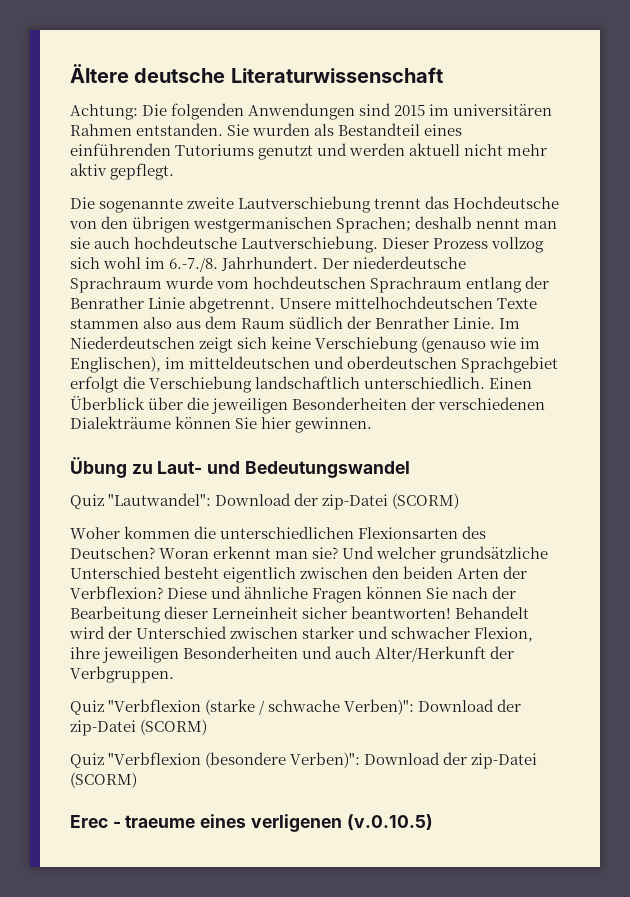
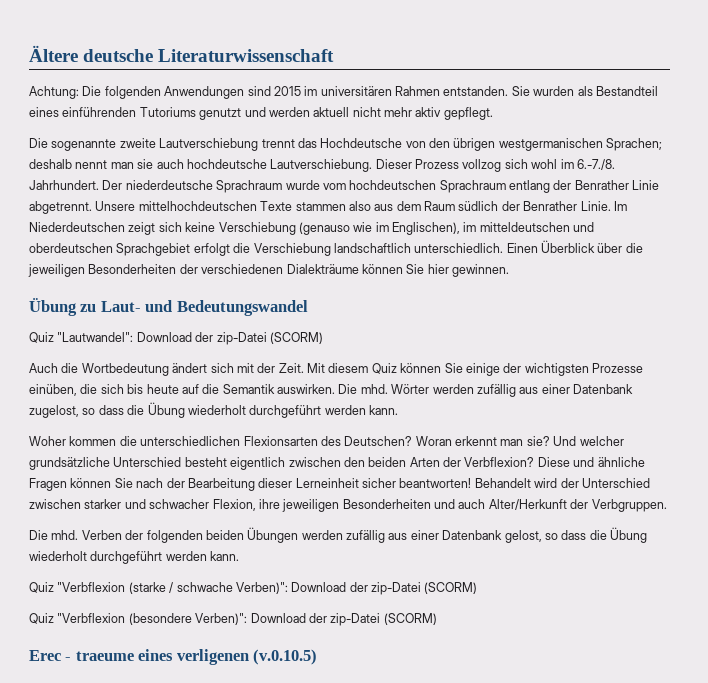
+ Auch die Wortbedeutung ändert sich mit der Zeit. Mit diesem Quiz können Sie einige der wichtigsten Prozesse einüben, die sich bis heute auf die Semantik auswirken. Die mhd. Wörter werden zufällig aus einer Datenbank zugelost, so dass die Übung wiederholt durchgeführt werden kann.
+ Die mhd. Verben der folgenden beiden Übungen werden zufällig aus einer Datenbank gelost, so dass die Übung wiederholt durchgeführt werden kann.

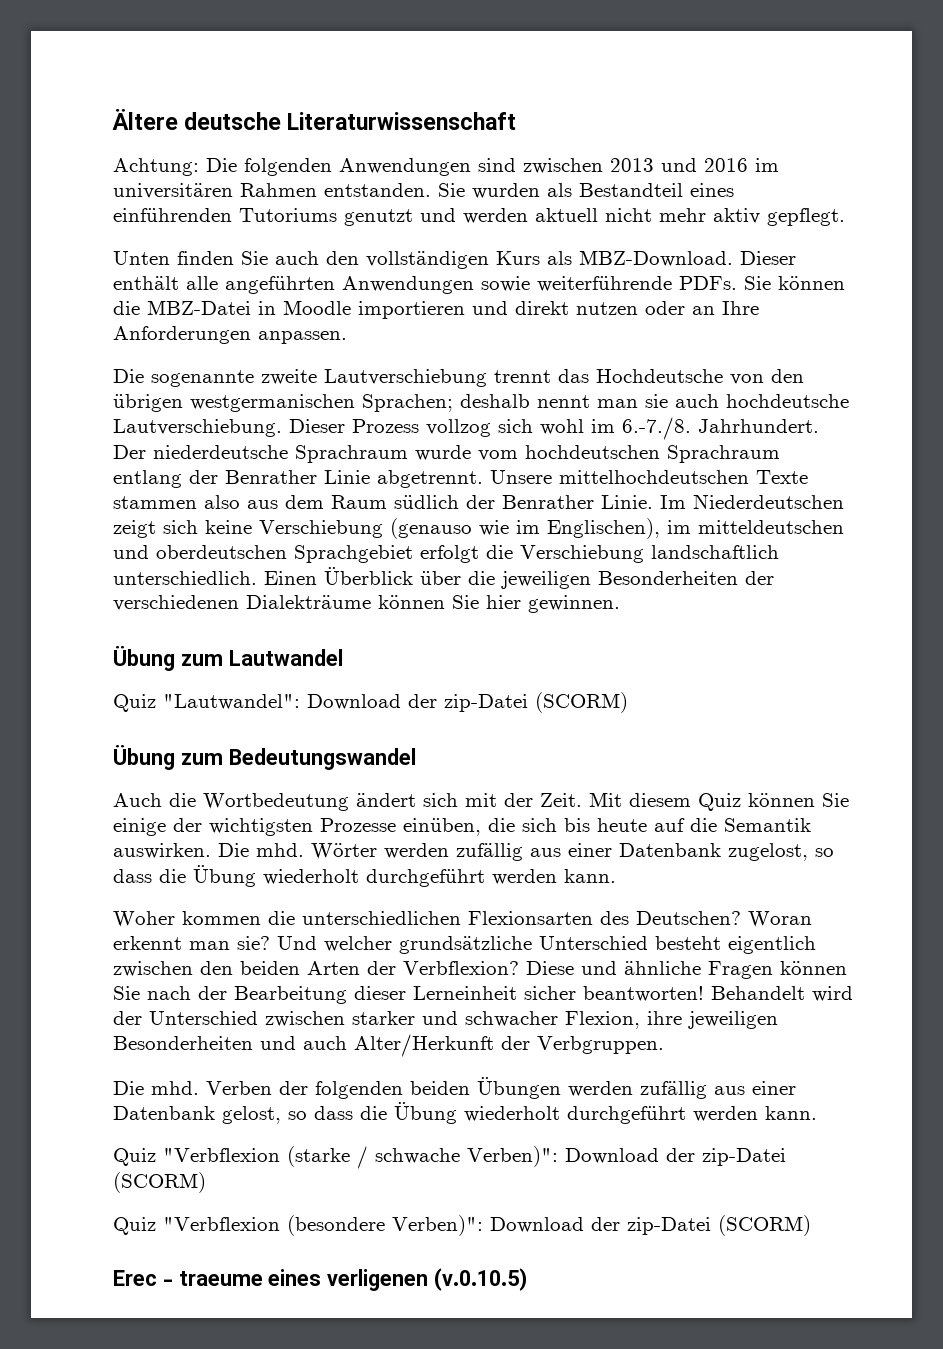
- Achtung: Die folgenden Anwendungen sind 2015 im universitären Rahmen entstanden.
+ Achtung: Die folgenden Anwendungen sind zwischen 2013 und 2016 im universitären Rahmen entstanden.
+ Unten finden Sie auch den vollständigen Kurs als MBZ-Download. Dieser enthält alle angeführten Anwendungen sowie weiterführende PDFs. Sie können die MBZ-Datei in Moodle importieren und direkt nutzen oder an Ihre Anforderungen anpassen.
- Übung zu Laut- und Bedeutungswandel
+ Übung zum Lautwandel
+ Übung zum Bedeutungswandel

